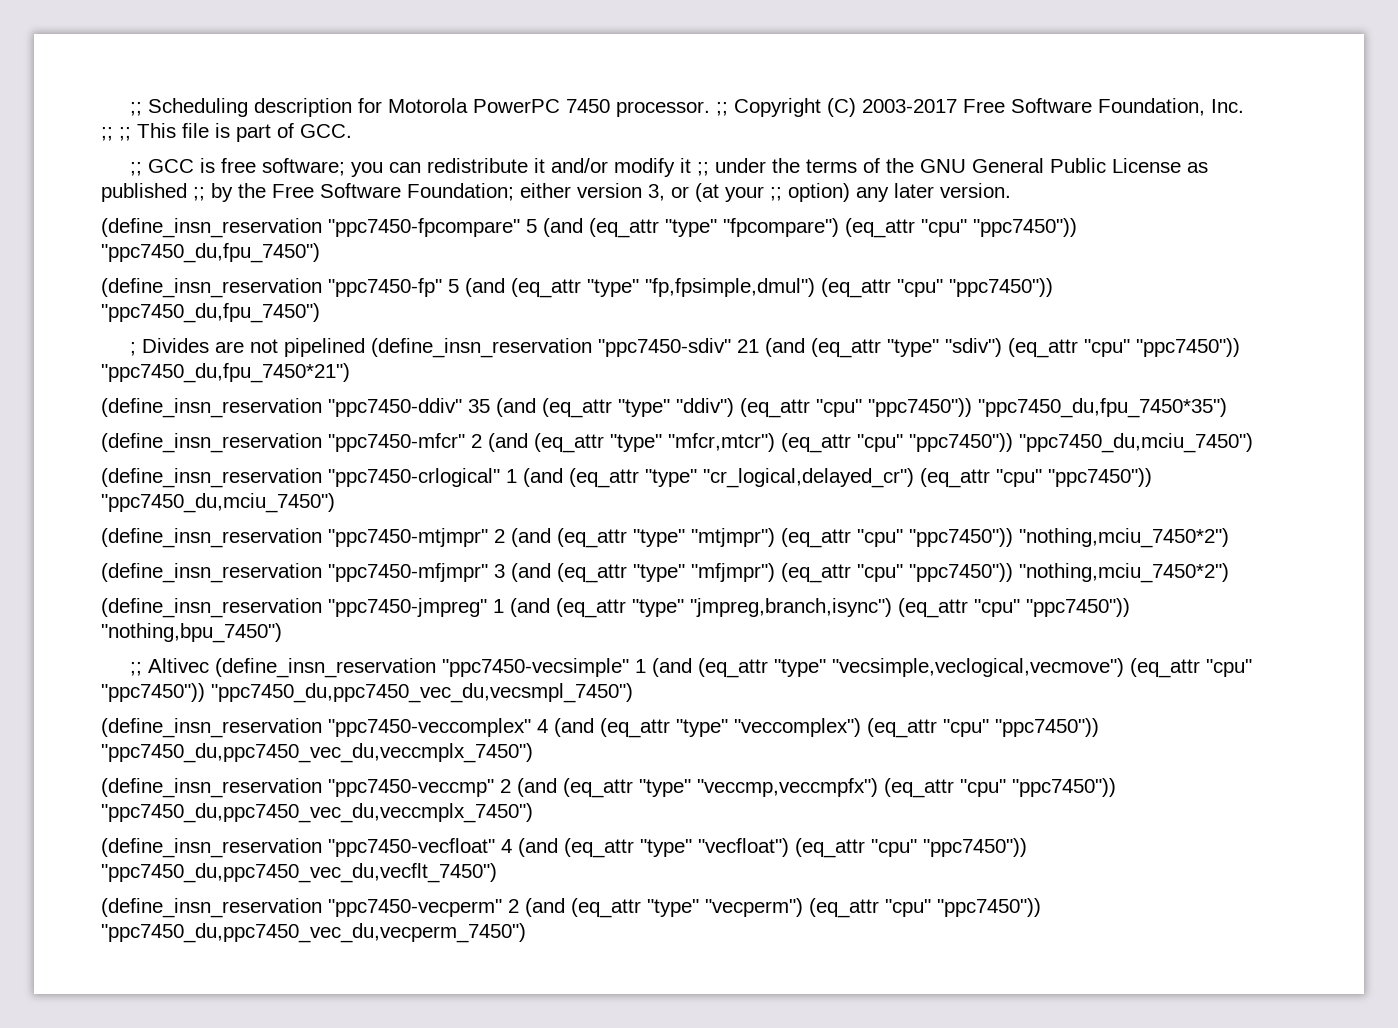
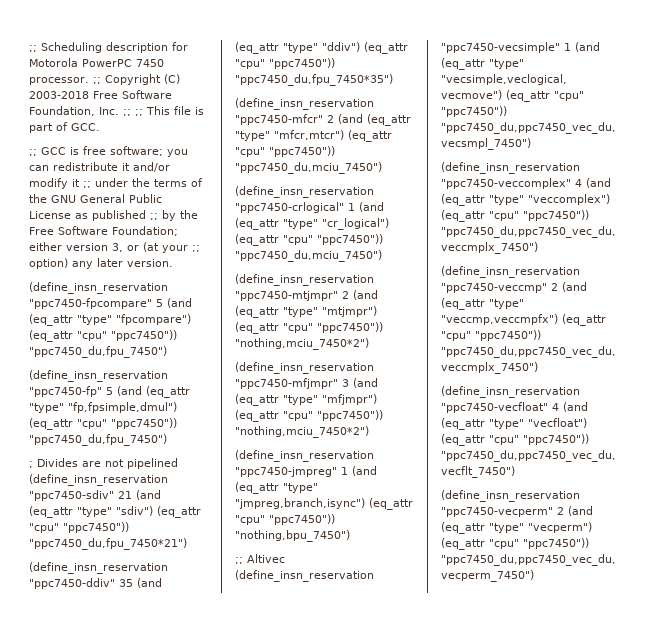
- ;; Scheduling description for Motorola PowerPC 7450 processor. ;; Copyright (C) 2003-2017 Free Software Foundation, Inc. ;; ;; This file is part of GCC.
+ ;; Scheduling description for Motorola PowerPC 7450 processor. ;; Copyright (C) 2003-2018 Free Software Foundation, Inc. ;; ;; This file is part of GCC.
- (define_insn_reservation "ppc7450-crlogical" 1 (and (eq_attr "type" "cr_logical,delayed_cr") (eq_attr "cpu" "ppc7450")) "ppc7450_du,mciu_7450")
+ (define_insn_reservation "ppc7450-crlogical" 1 (and (eq_attr "type" "cr_logical") (eq_attr "cpu" "ppc7450")) "ppc7450_du,mciu_7450")

